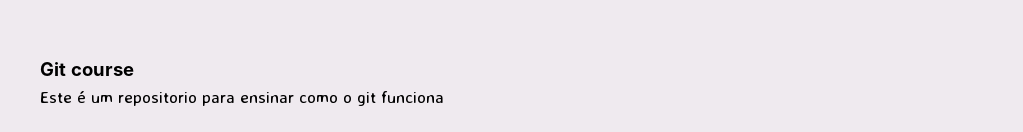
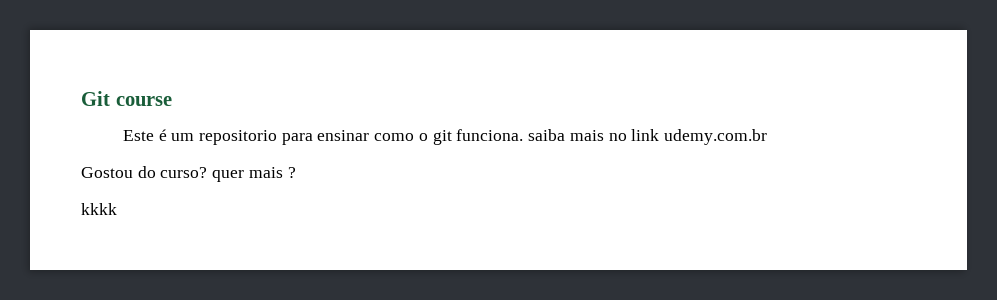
- Este é um repositorio para ensinar como o git funciona
+ Este é um repositorio para ensinar como o git funciona. saiba mais no link udemy.com.br
+ Gostou do curso? quer mais ?
+ kkkk

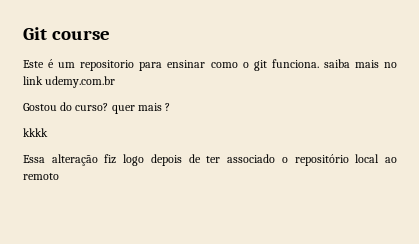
+ Essa alteração fiz logo depois de ter associado o repositório local ao remoto

